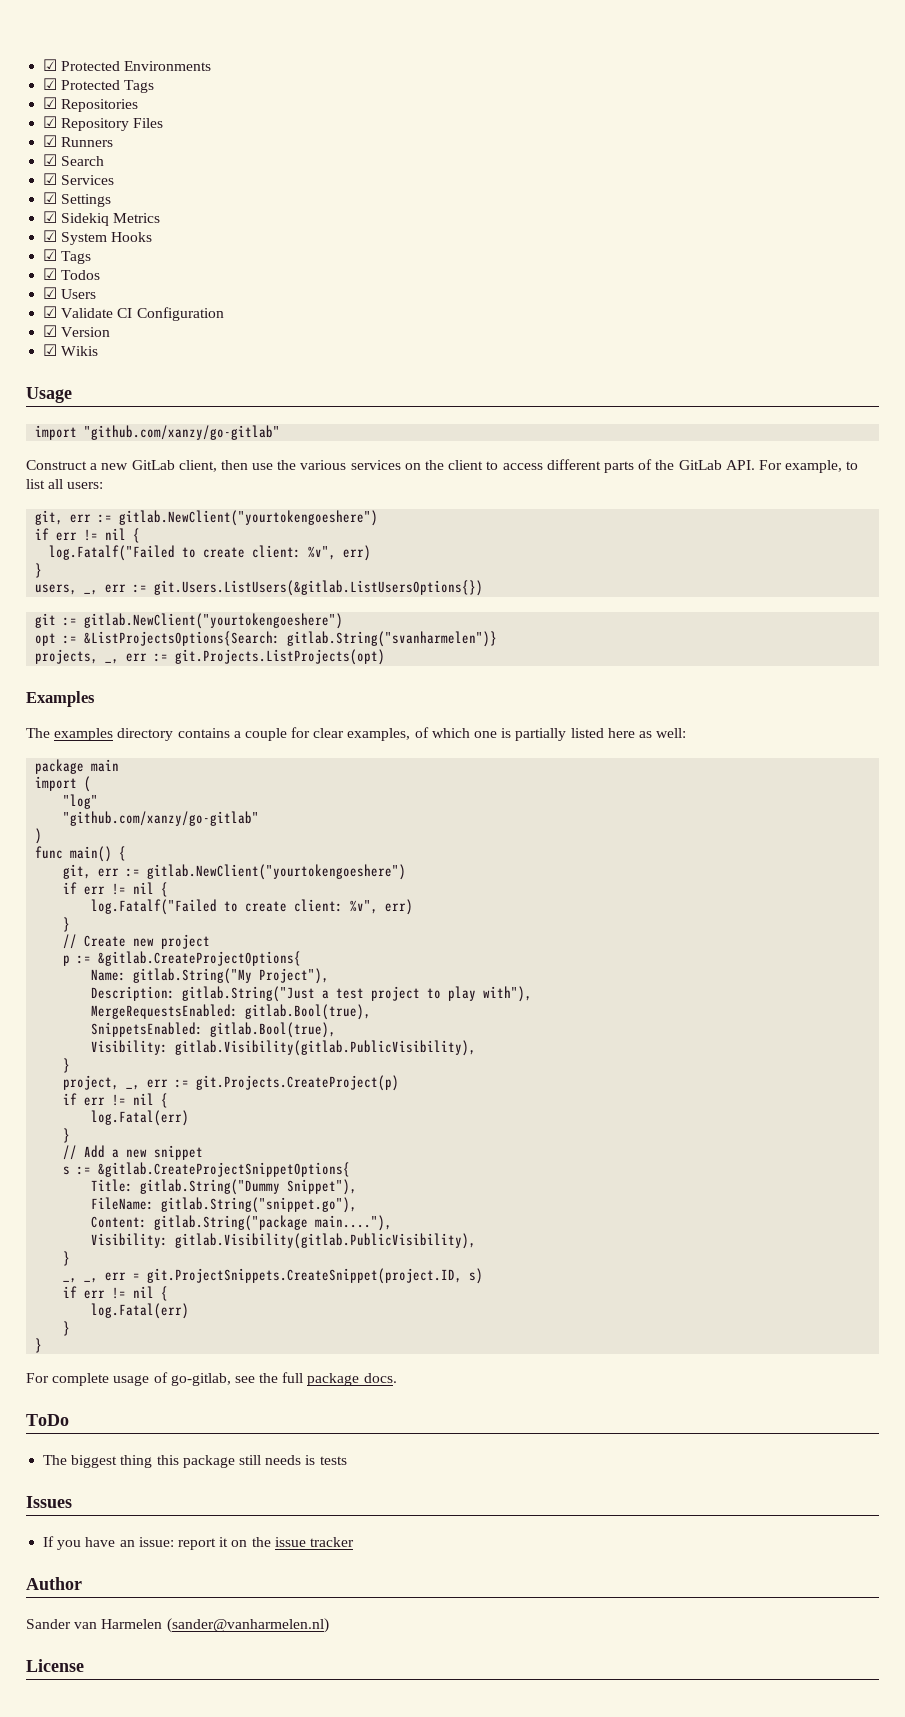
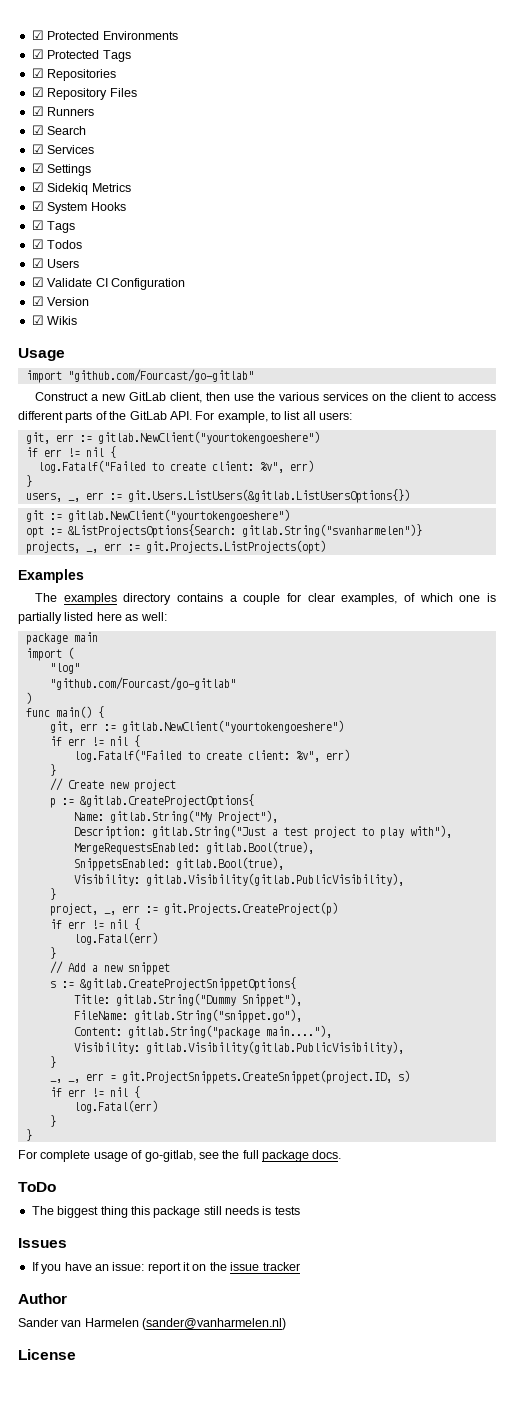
- import "github.com/xanzy/go-gitlab"
+ import "github.com/Fourcast/go-gitlab"
  "log"
- "github.com/xanzy/go-gitlab"
+ "github.com/Fourcast/go-gitlab"

